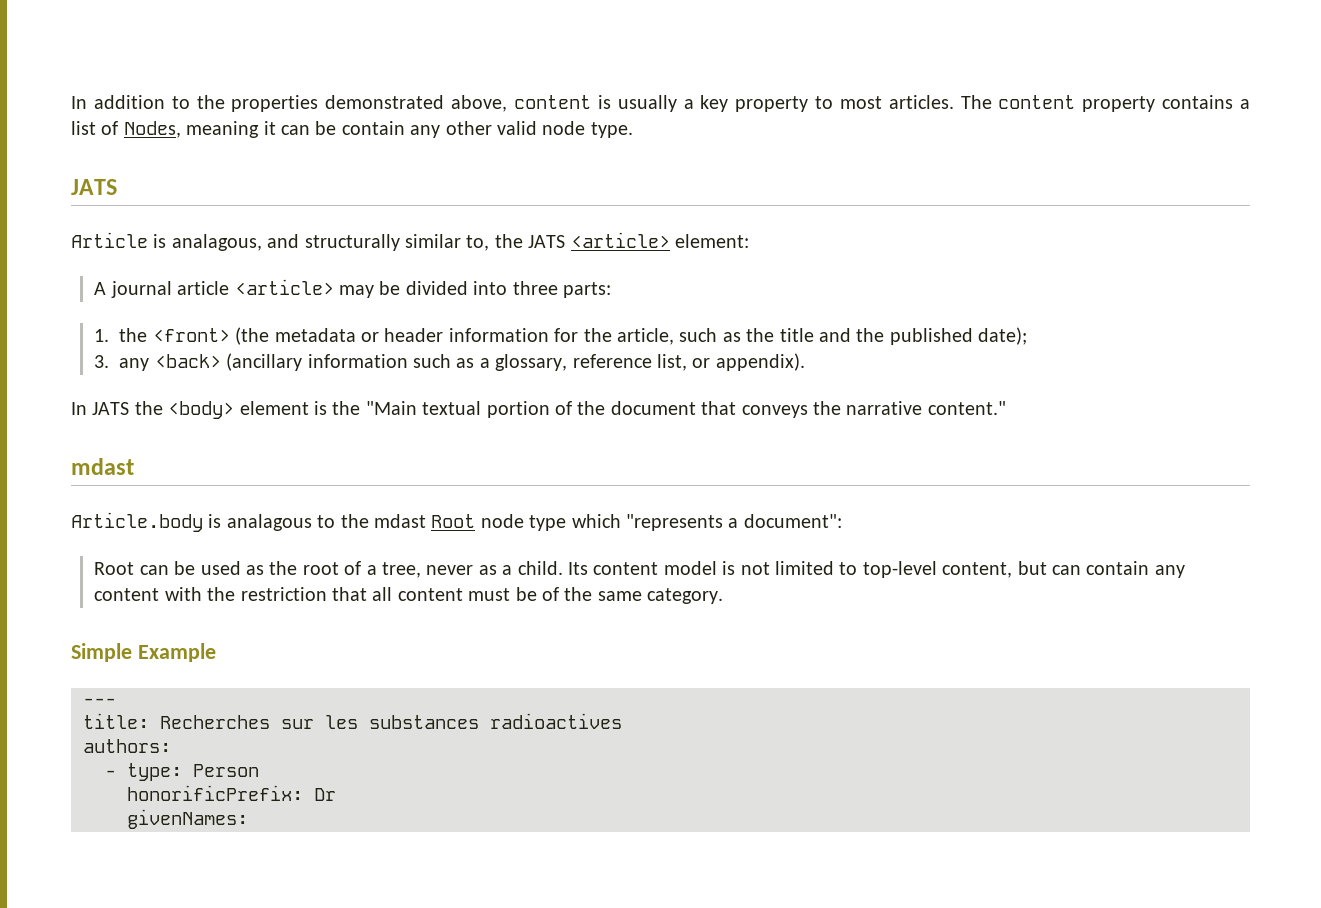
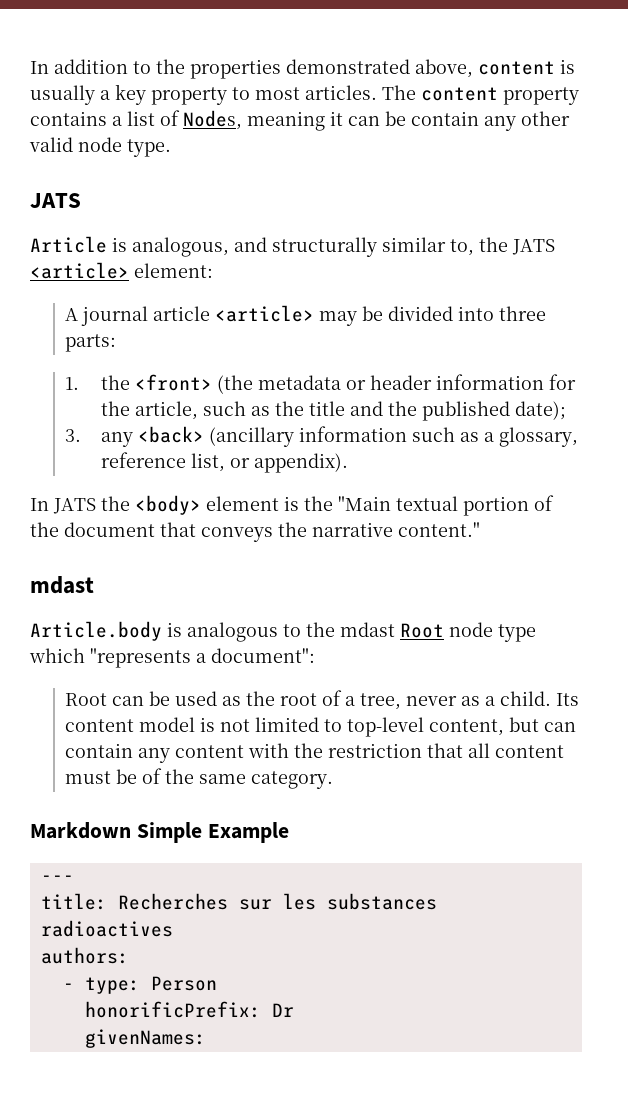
- Article is analagous, and structurally similar to, the JATS <article> element:
+ Article is analogous, and structurally similar to, the JATS <article> element:
- Article.body is analagous to the mdast Root node type which "represents a document":
+ Article.body is analogous to the mdast Root node type which "represents a document":
- Simple Example
+ Markdown Simple Example

